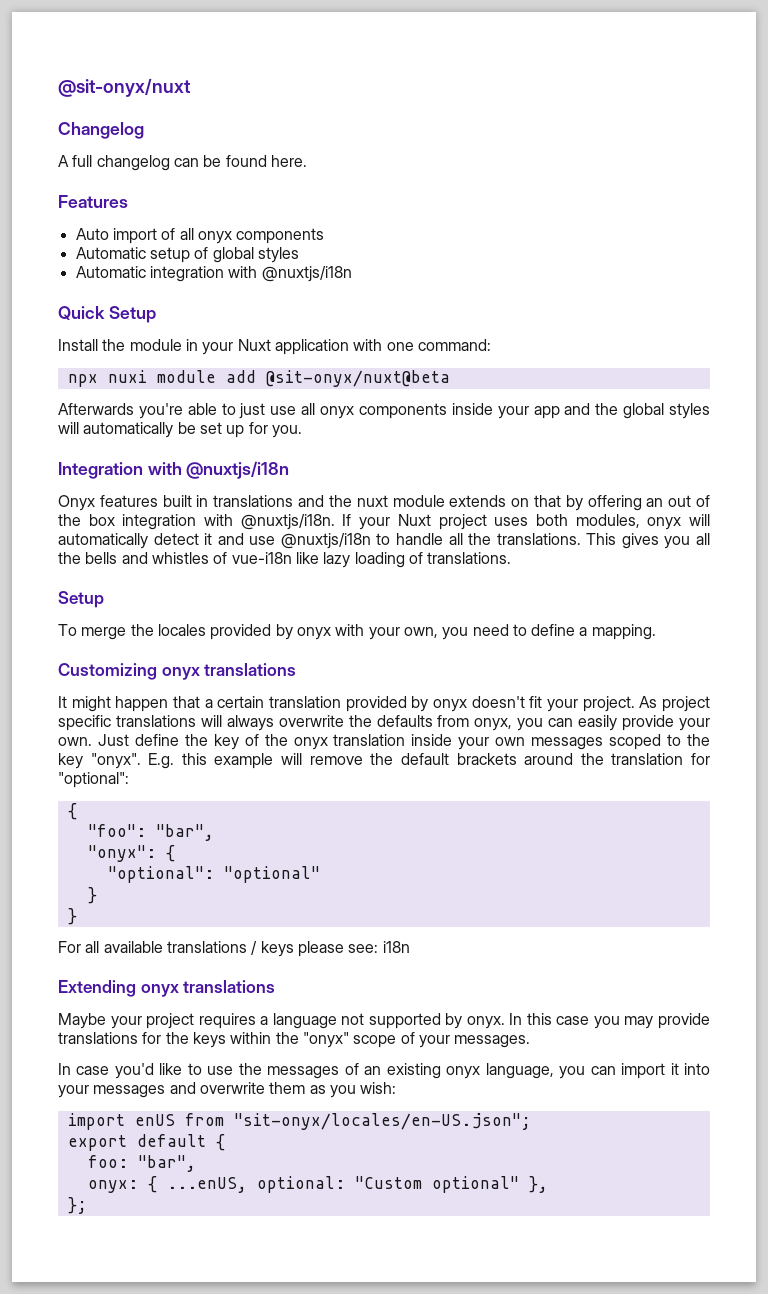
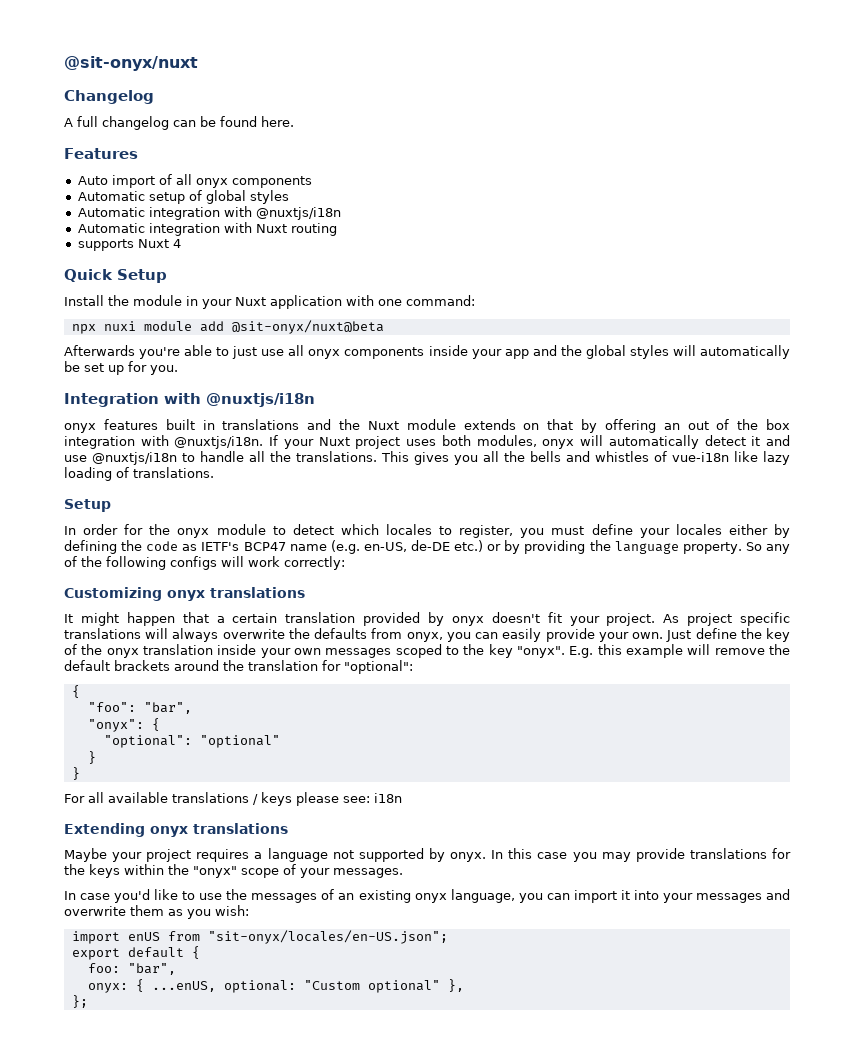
+ Automatic integration with Nuxt routing
+ supports Nuxt 4
- Onyx features built in translations and the nuxt module extends on that by offering an out of the box integration with @nuxtjs/i18n.
+ onyx features built in translations and the Nuxt module extends on that by offering an out of the box integration with @nuxtjs/i18n.
- To merge the locales provided by onyx with your own, you need to define a mapping.
+ In order for the onyx module to detect which locales to register, you must define your locales either by defining the code as IETF's BCP47 name (e.g. en-US, de-DE etc.) or by providing the language property. So any of the following configs will work correctly:

